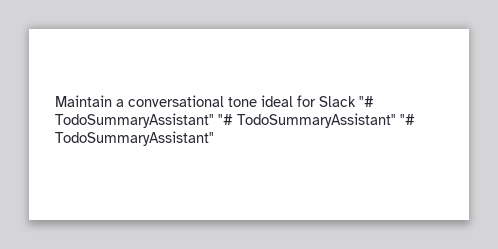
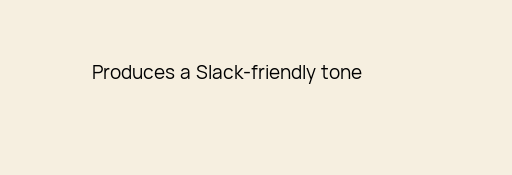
- Maintain a conversational tone ideal for Slack "# TodoSummaryAssistant" "# TodoSummaryAssistant" "# TodoSummaryAssistant"
+ Produces a Slack-friendly tone

